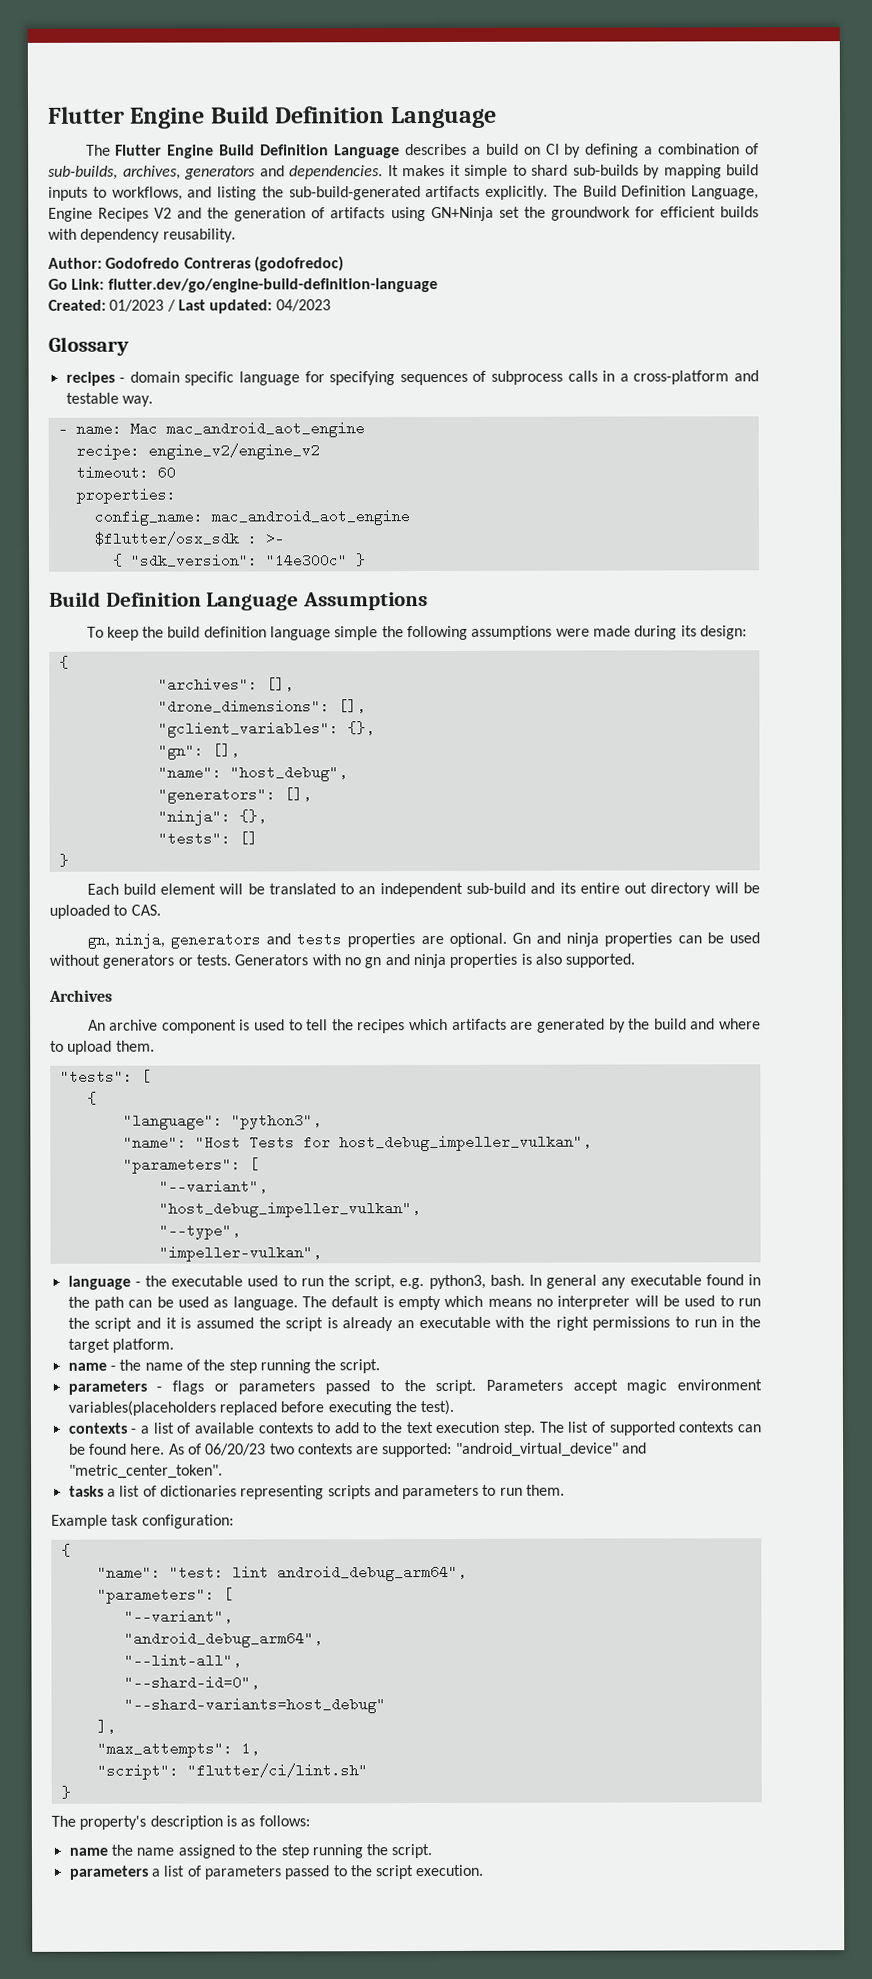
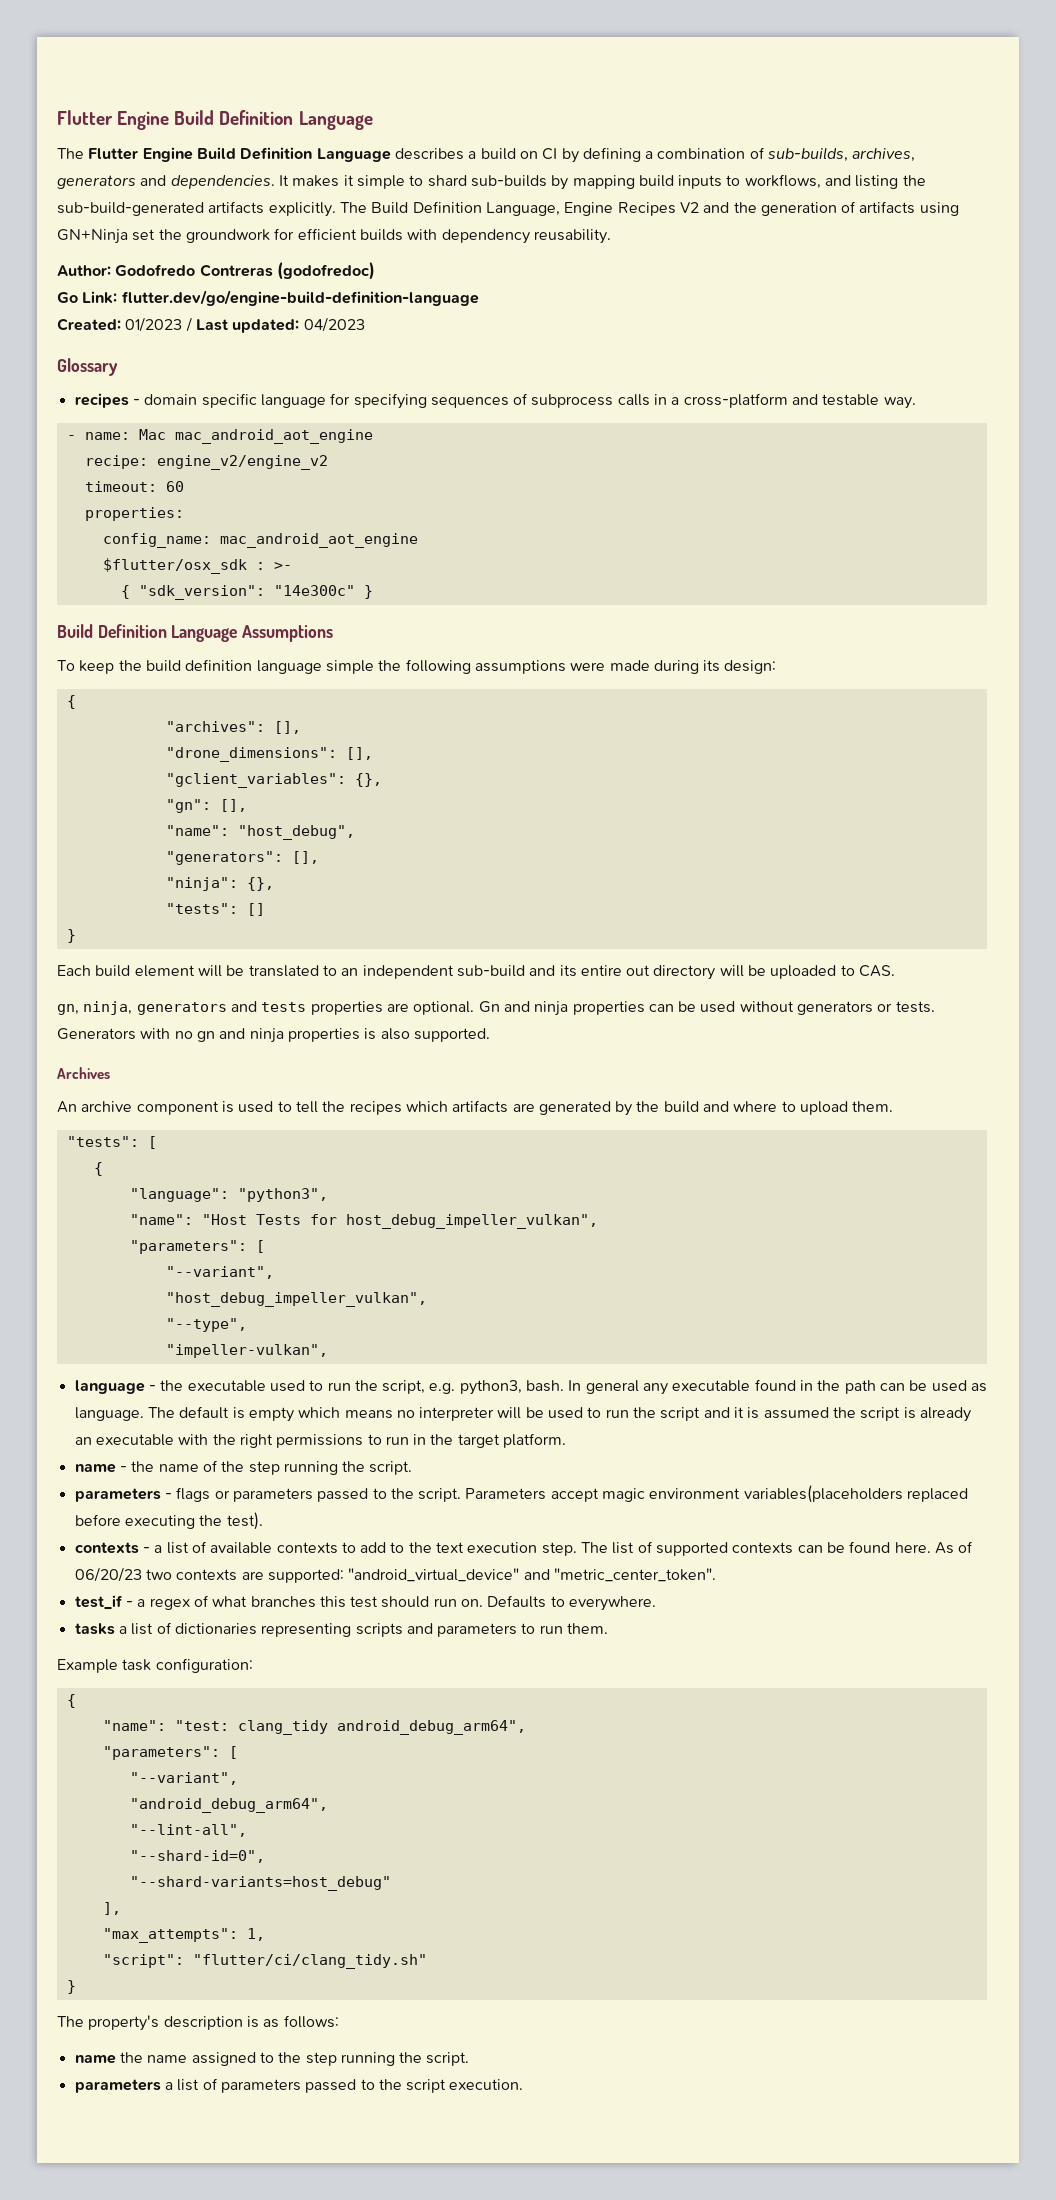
+ test_if - a regex of what branches this test should run on. Defaults to everywhere.
- "name": "test: lint android_debug_arm64",
+ "name": "test: clang_tidy android_debug_arm64",
- "script": "flutter/ci/lint.sh"
+ "script": "flutter/ci/clang_tidy.sh"

